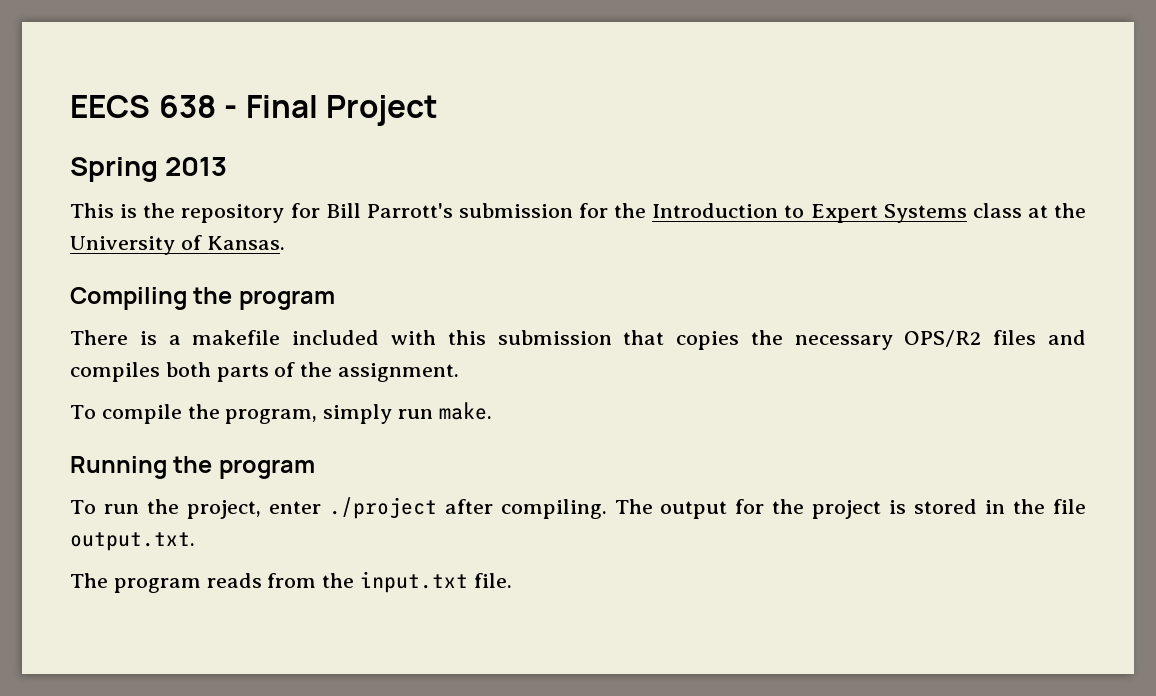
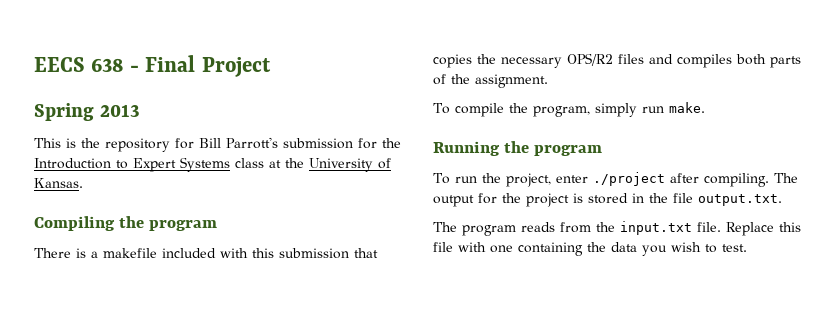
+ Replace this file with one containing the data you wish to test.

